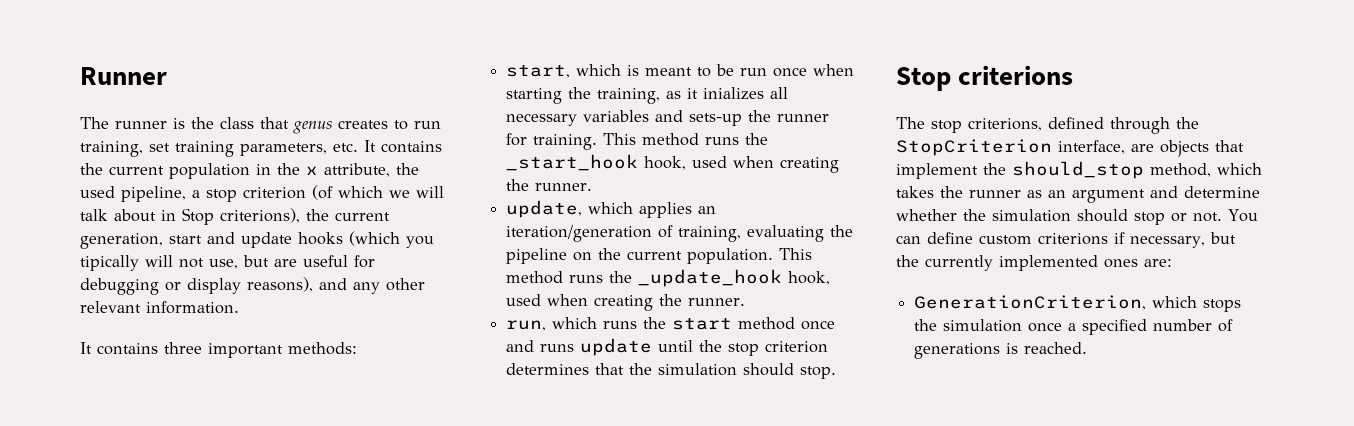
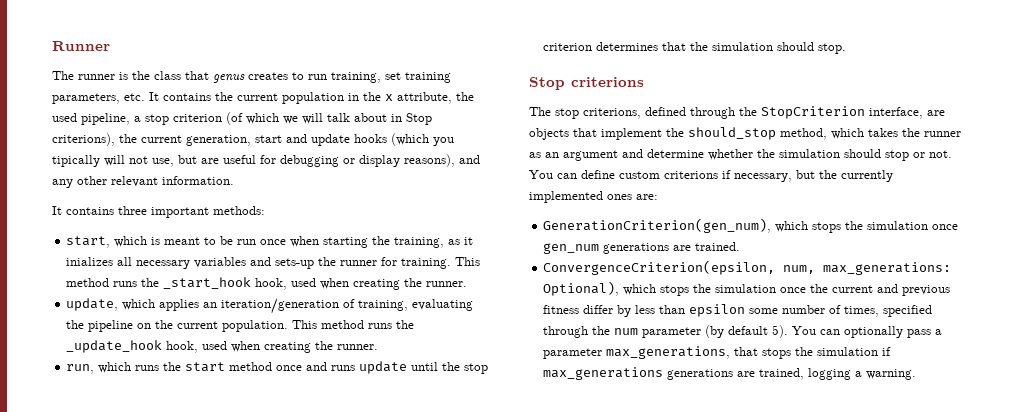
- GenerationCriterion, which stops the simulation once a specified number of generations is reached.
+ GenerationCriterion(gen_num), which stops the simulation once gen_num generations are trained.
+ ConvergenceCriterion(epsilon, num, max_generations: Optional), which stops the simulation once the current and previous fitness differ by less than epsilon some number of times, specified through the num parameter (by default 5). You can optionally pass a parameter max_generations, that stops the simulation if max_generations generations are trained, logging a warning.

